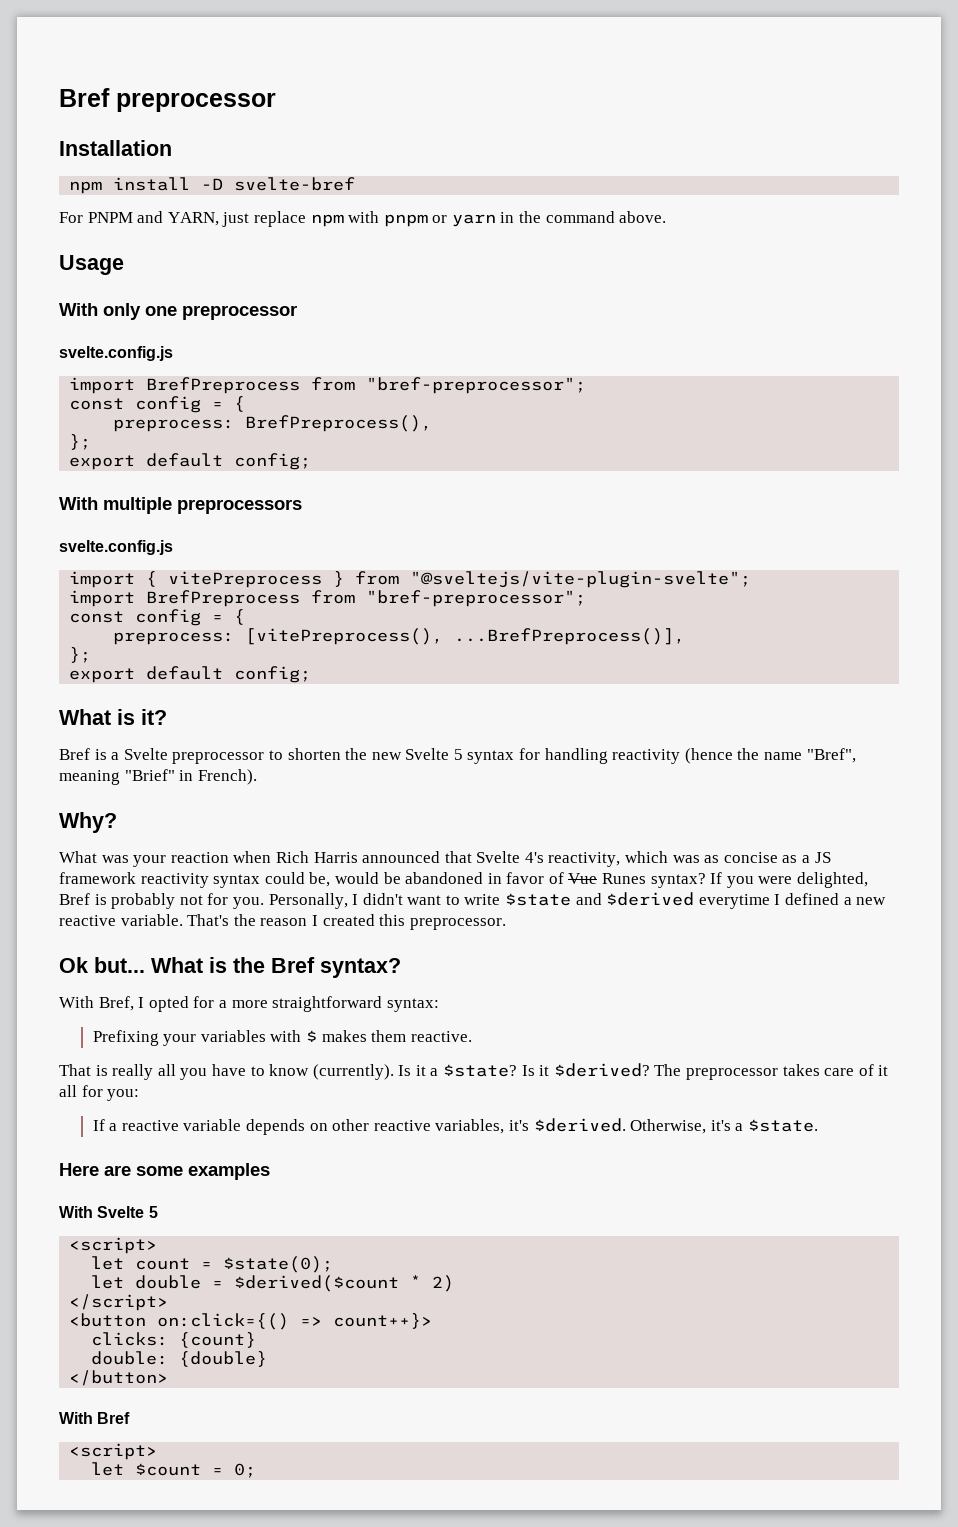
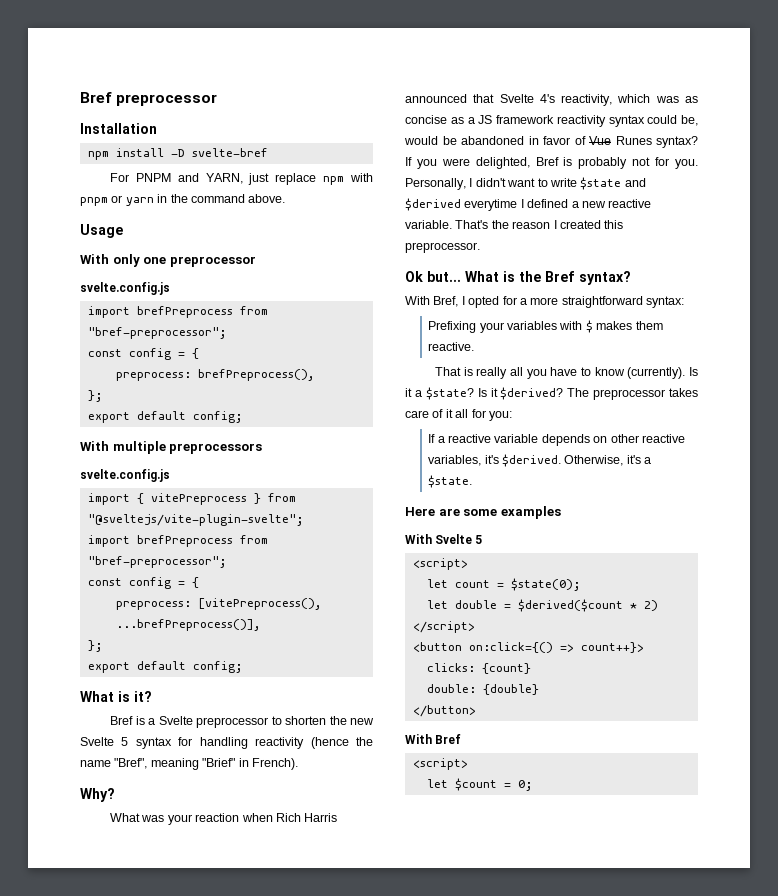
  With only one preprocessor
  svelte.config.js
- import BrefPreprocess from "bref-preprocessor";
+ import brefPreprocess from "bref-preprocessor";
  const config = {
- preprocess: BrefPreprocess(),
+ preprocess: brefPreprocess(),
  import { vitePreprocess } from "@sveltejs/vite-plugin-svelte";
- import BrefPreprocess from "bref-preprocessor";
+ import brefPreprocess from "bref-preprocessor";
- preprocess: [vitePreprocess(), ...BrefPreprocess()],
+ preprocess: [vitePreprocess(), ...brefPreprocess()],

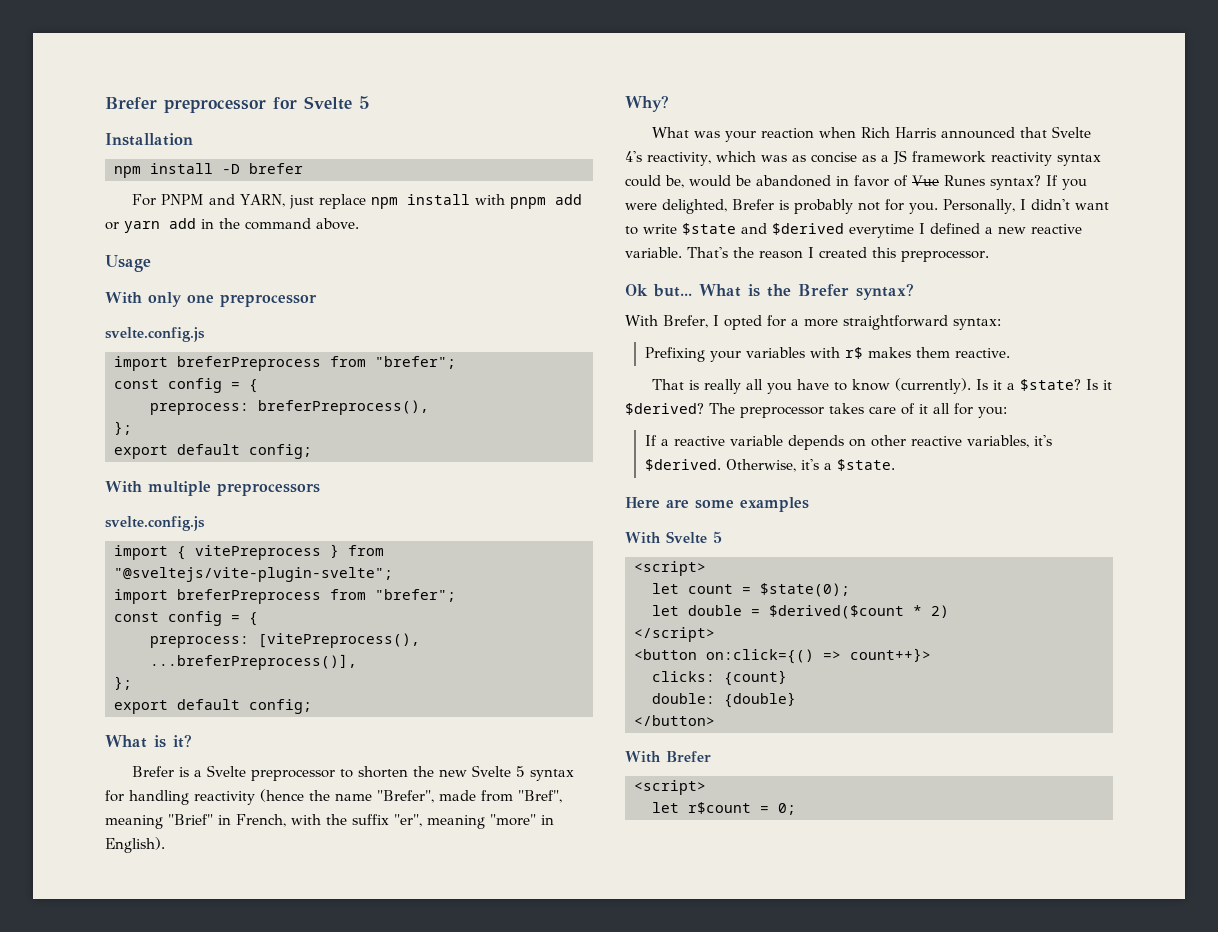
- Bref preprocessor
+ Brefer preprocessor for Svelte 5
- npm install -D svelte-bref
+ npm install -D brefer
- For PNPM and YARN, just replace npm with pnpm or yarn in the command above.
+ For PNPM and YARN, just replace npm install with pnpm add or yarn add in the command above.
  With only one preprocessor
  svelte.config.js
- import brefPreprocess from "bref-preprocessor";
+ import breferPreprocess from "brefer";
  const config = {
- preprocess: brefPreprocess(),
+ preprocess: breferPreprocess(),
  import { vitePreprocess } from "@sveltejs/vite-plugin-svelte";
- import brefPreprocess from "bref-preprocessor";
+ import breferPreprocess from "brefer";
- preprocess: [vitePreprocess(), ...brefPreprocess()],
+ preprocess: [vitePreprocess(), ...breferPreprocess()],
- Bref is a Svelte preprocessor to shorten the new Svelte 5 syntax for handling reactivity (hence the name "Bref", meaning "Brief" in French).
+ Brefer is a Svelte preprocessor to shorten the new Svelte 5 syntax for handling reactivity (hence the name "Brefer", made from "Bref", meaning "Brief" in French, with the suffix "er", meaning "more" in English).
- If you were delighted, Bref is probably not for you.
+ If you were delighted, Brefer is probably not for you.
- What is the Bref syntax?
+ What is the Brefer syntax?
- With Bref, I opted for a more straightforward syntax:
+ With Brefer, I opted for a more straightforward syntax:
- Prefixing your variables with $ makes them reactive.
+ Prefixing your variables with r$ makes them reactive.
- With Bref
+ With Brefer
  <script>
- let $count = 0;
+ let r$count = 0;

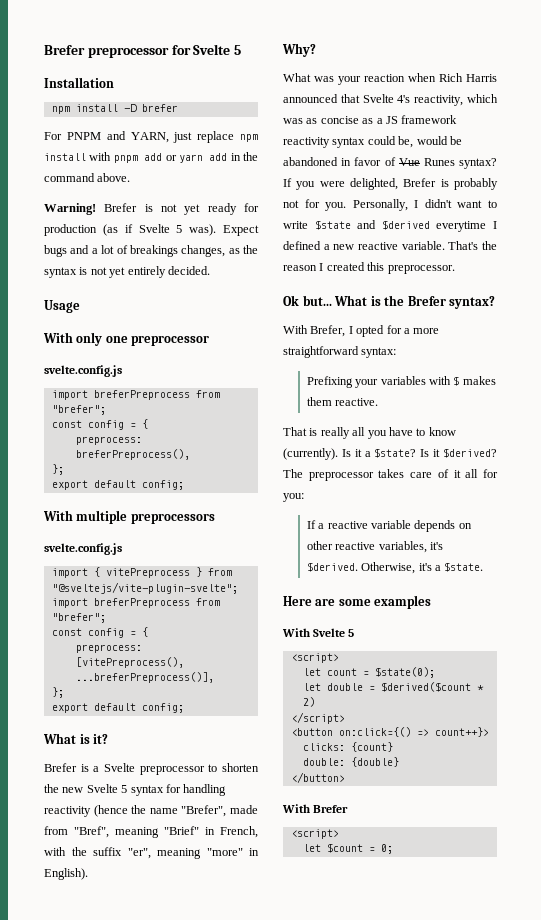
+ Warning! Brefer is not yet ready for production (as if Svelte 5 was). Expect bugs and a lot of breakings changes, as the syntax is not yet entirely decided.
- Prefixing your variables with r$ makes them reactive.
+ Prefixing your variables with $ makes them reactive.
- let r$count = 0;
+ let $count = 0;

